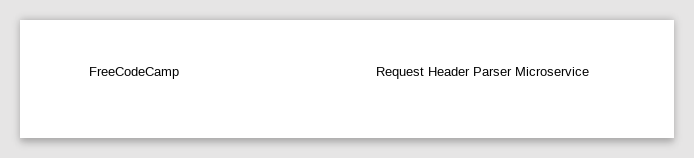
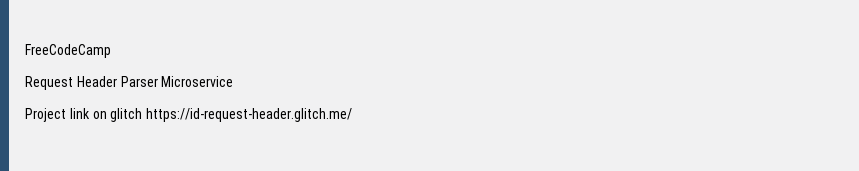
+ Project link on glitch https://id-request-header.glitch.me/

